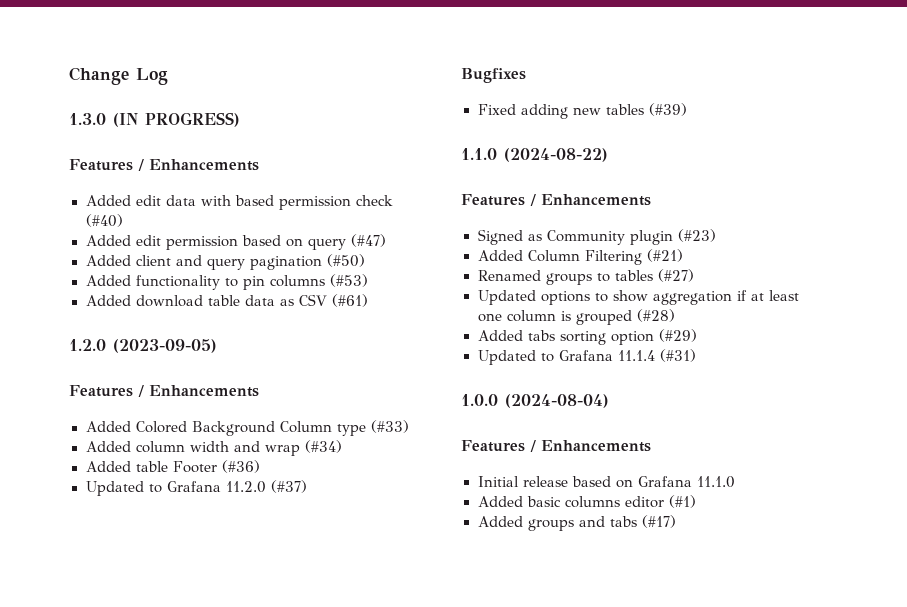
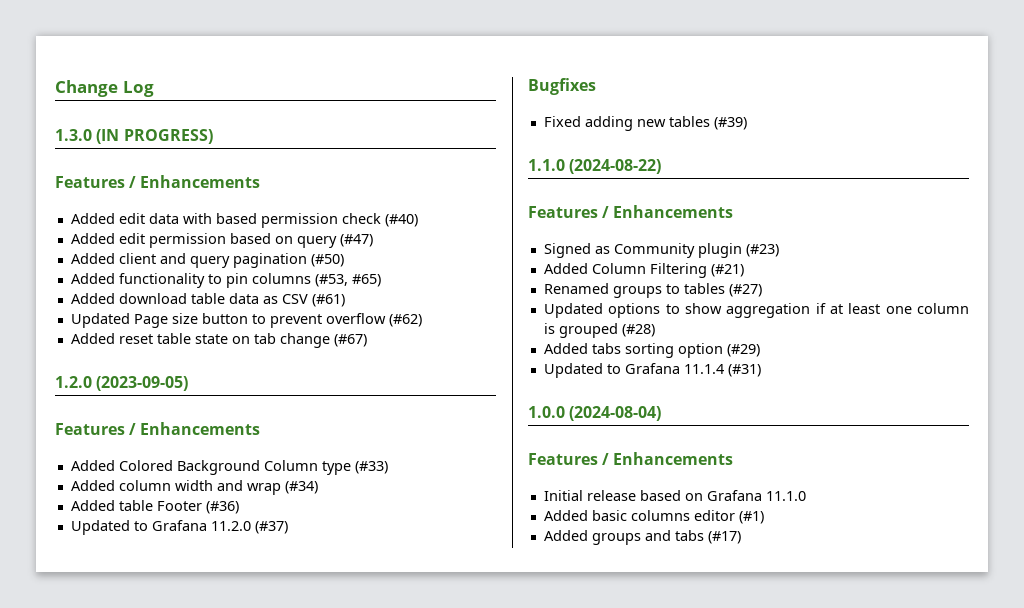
- Added functionality to pin columns (#53)
+ Added functionality to pin columns (#53, #65)
+ Updated Page size button to prevent overflow (#62)
+ Added reset table state on tab change (#67)

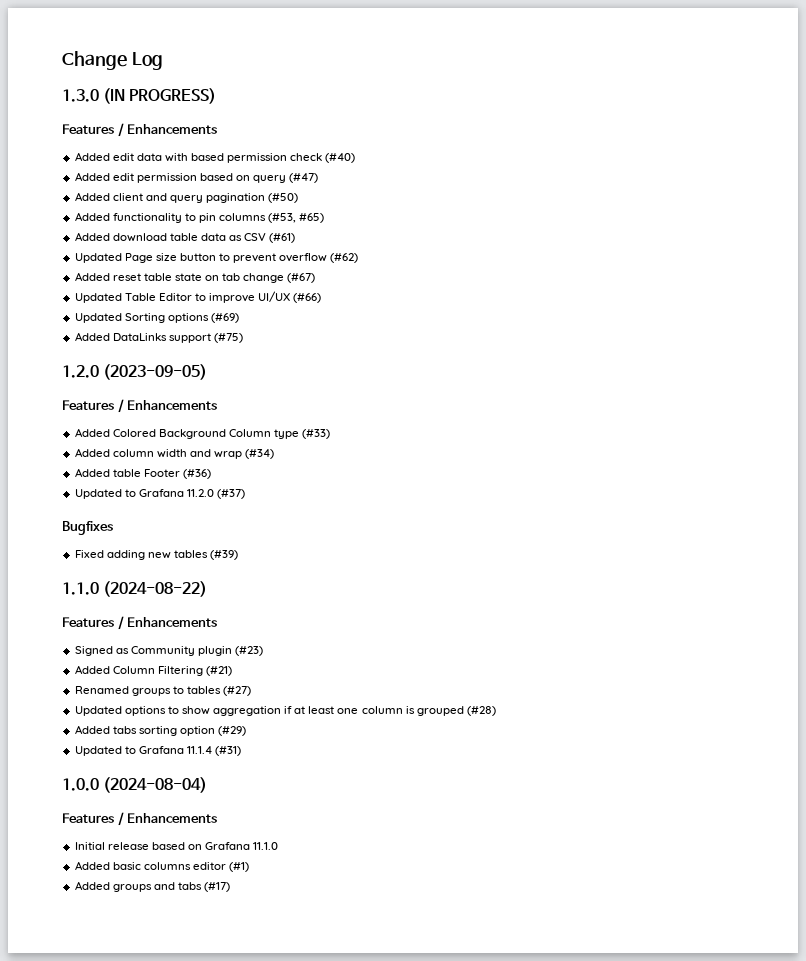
+ Updated Table Editor to improve UI/UX (#66)
+ Updated Sorting options (#69)
+ Added DataLinks support (#75)

